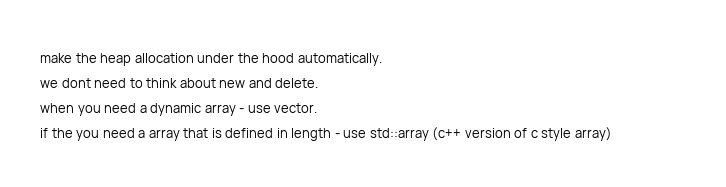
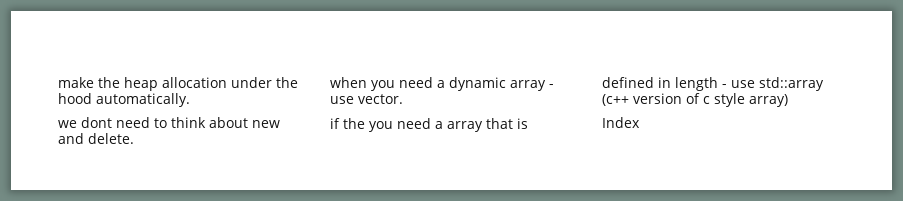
+ Index

